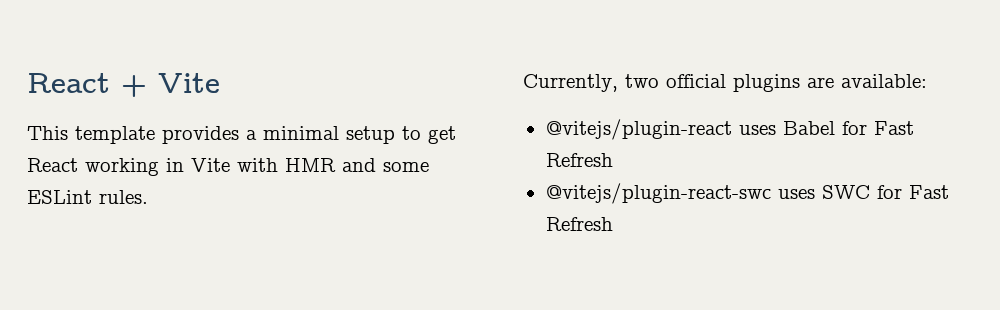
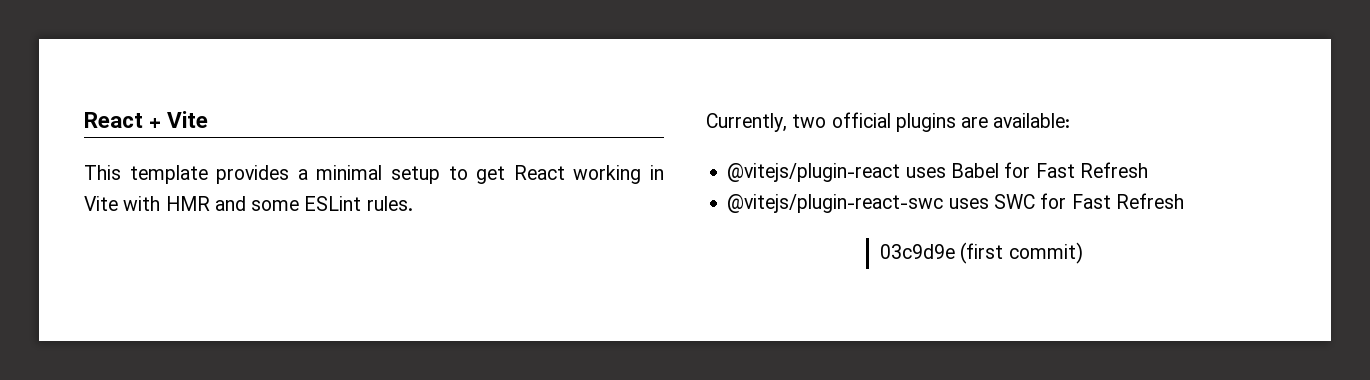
+ 03c9d9e (first commit)

